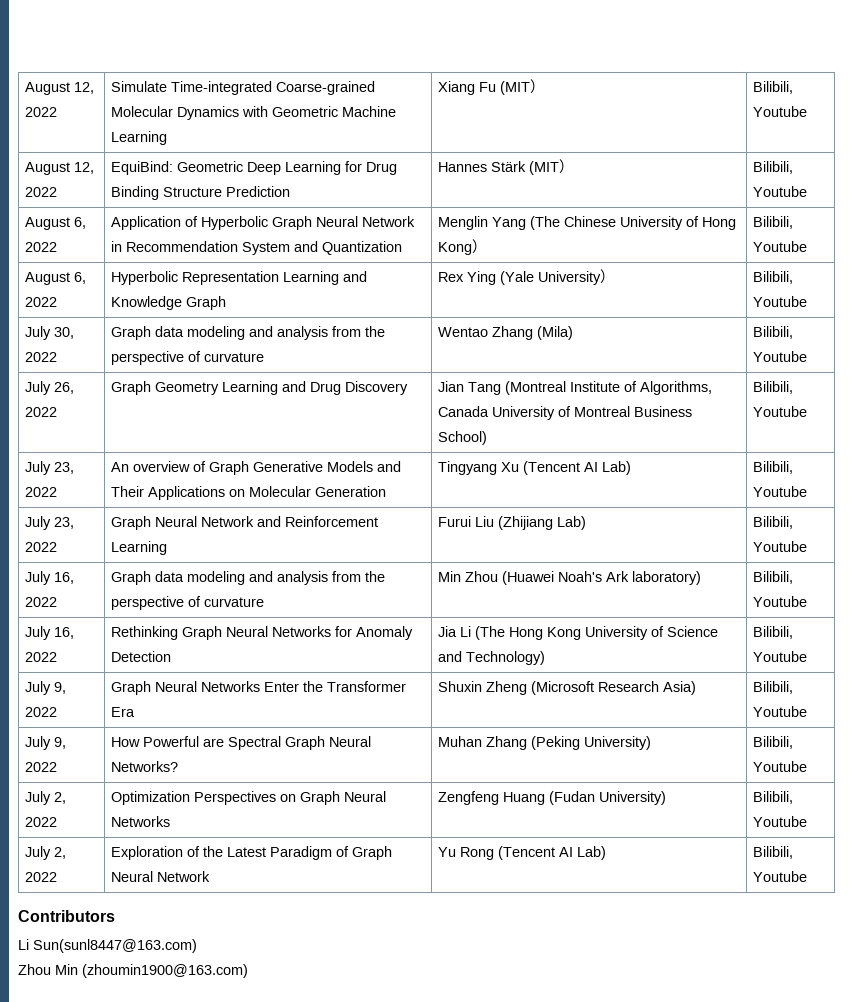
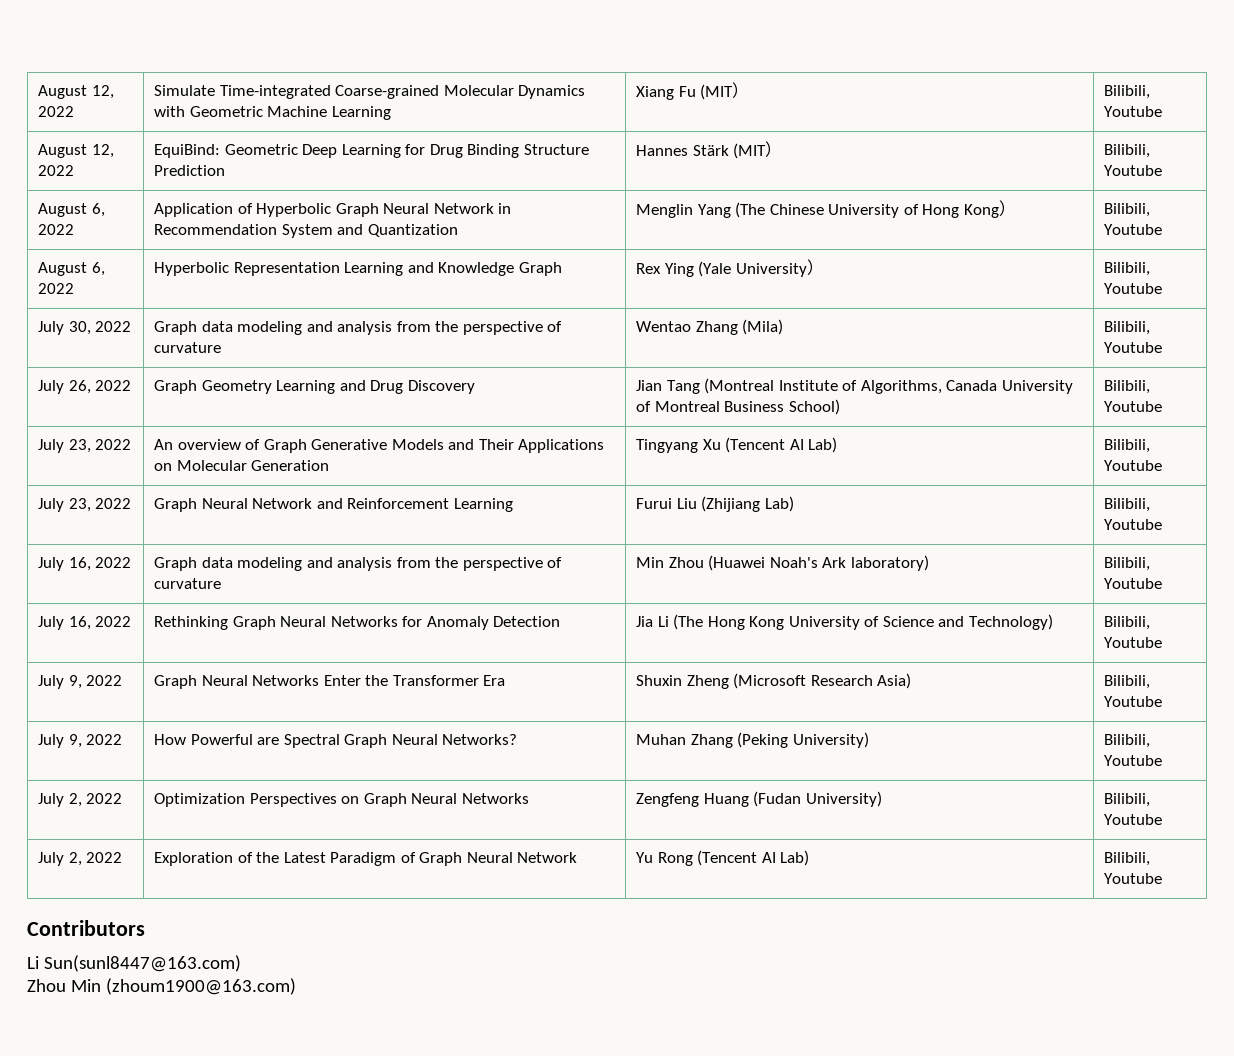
- Zhou Min (zhoumin1900@163.com)
+ Zhou Min (zhoum1900@163.com)

